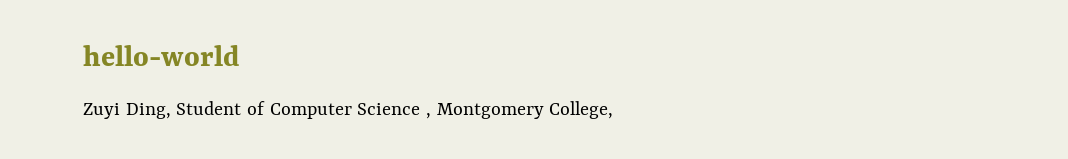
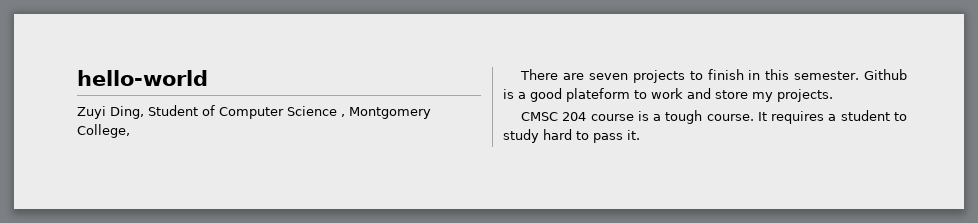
+ There are seven projects to finish in this semester. Github is a good plateform to work and store my projects.
+ CMSC 204 course is a tough course. It requires a student to study hard to pass it.

